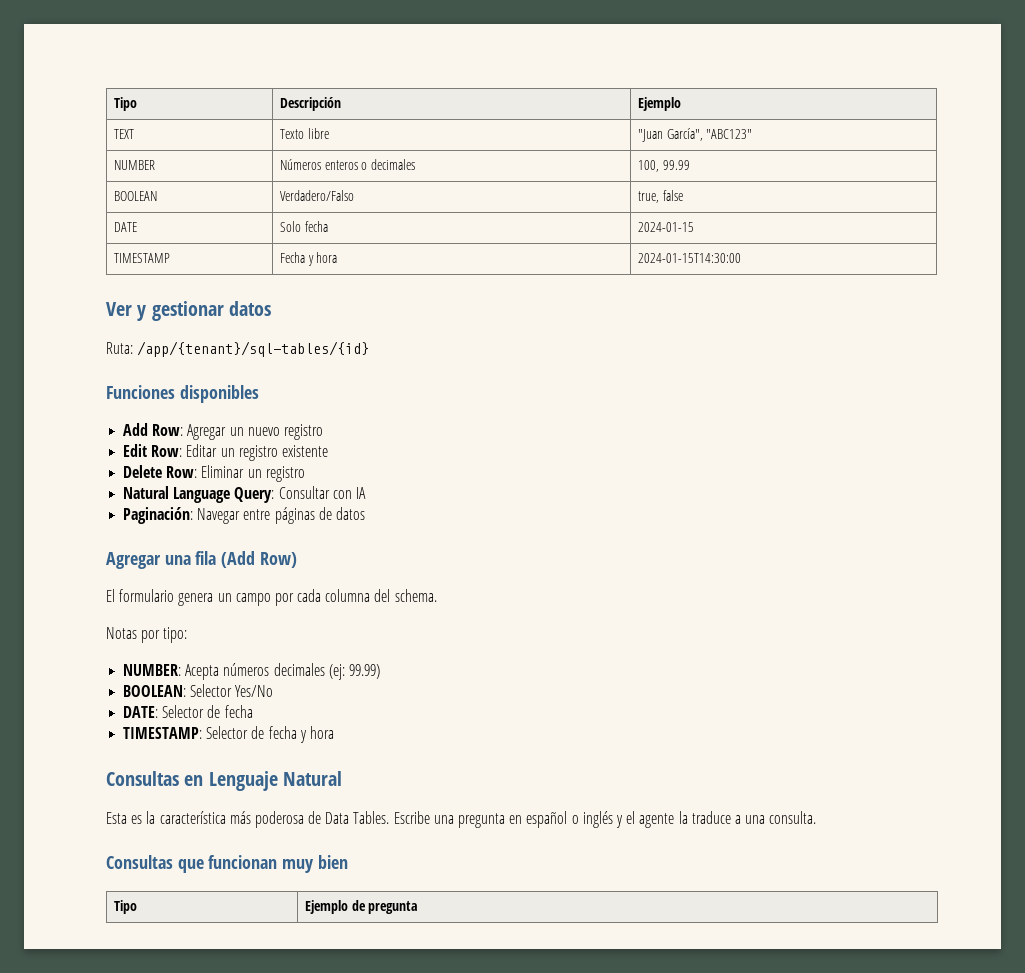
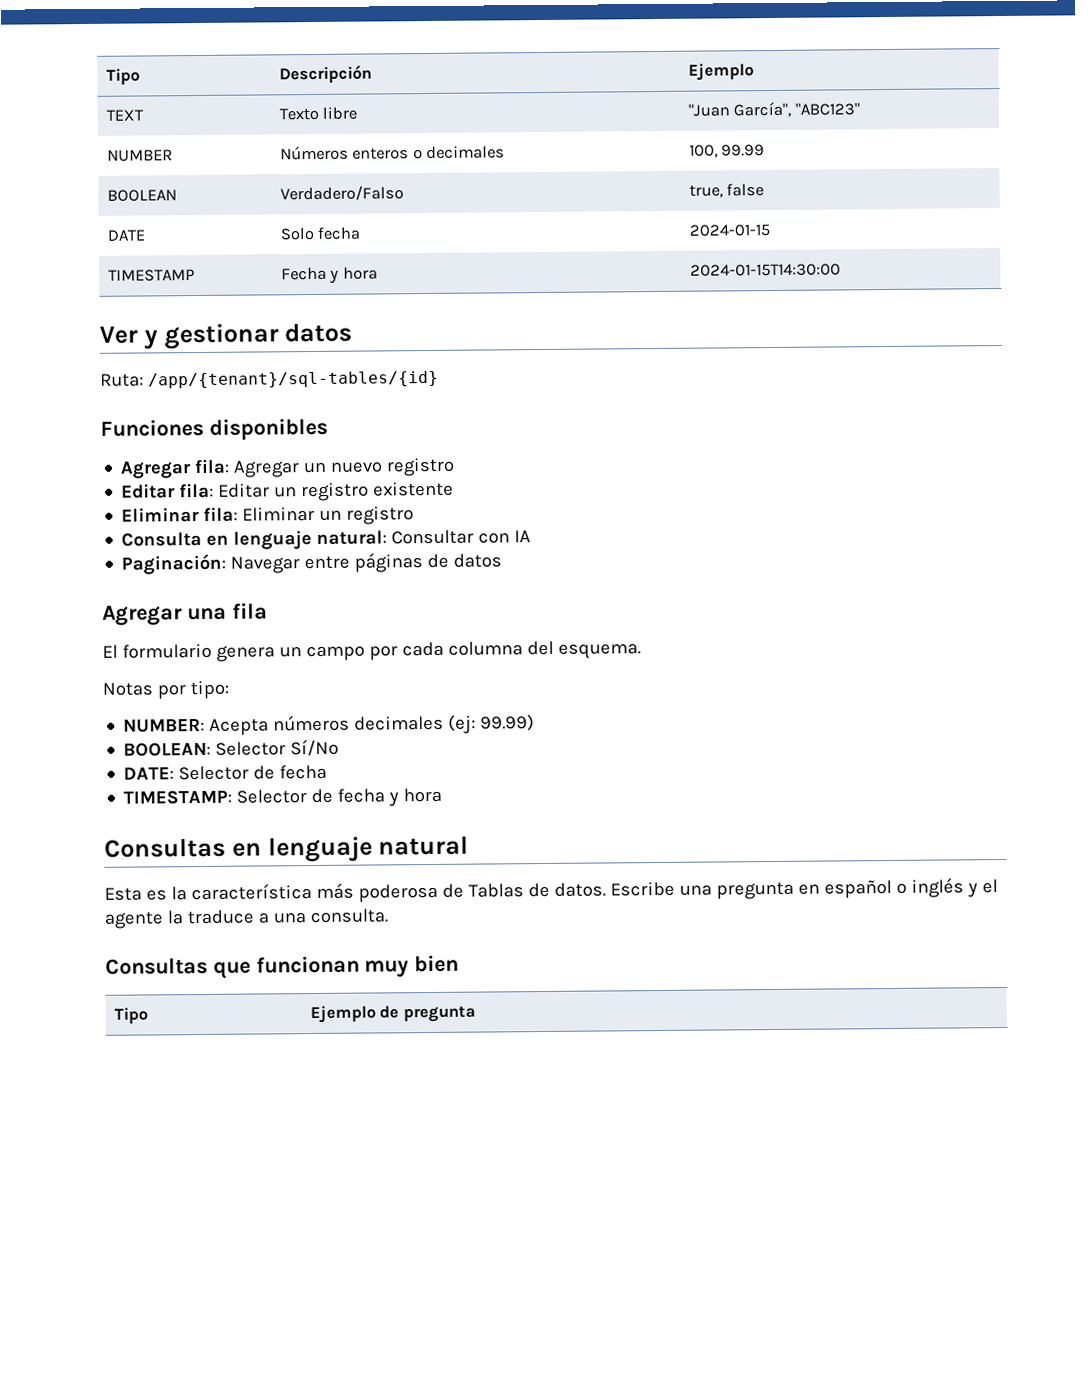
- Add Row: Agregar un nuevo registro
+ Agregar fila: Agregar un nuevo registro
- Edit Row: Editar un registro existente
+ Editar fila: Editar un registro existente
- Delete Row: Eliminar un registro
+ Eliminar fila: Eliminar un registro
- Natural Language Query: Consultar con IA
+ Consulta en lenguaje natural: Consultar con IA
- Agregar una fila (Add Row)
+ Agregar una fila
- El formulario genera un campo por cada columna del schema.
+ El formulario genera un campo por cada columna del esquema.
- BOOLEAN: Selector Yes/No
+ BOOLEAN: Selector Sí/No
- Consultas en Lenguaje Natural
+ Consultas en lenguaje natural
- Esta es la característica más poderosa de Data Tables.
+ Esta es la característica más poderosa de Tablas de datos.

